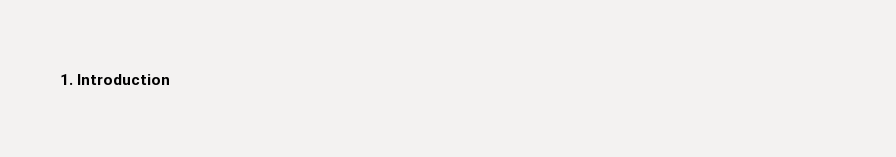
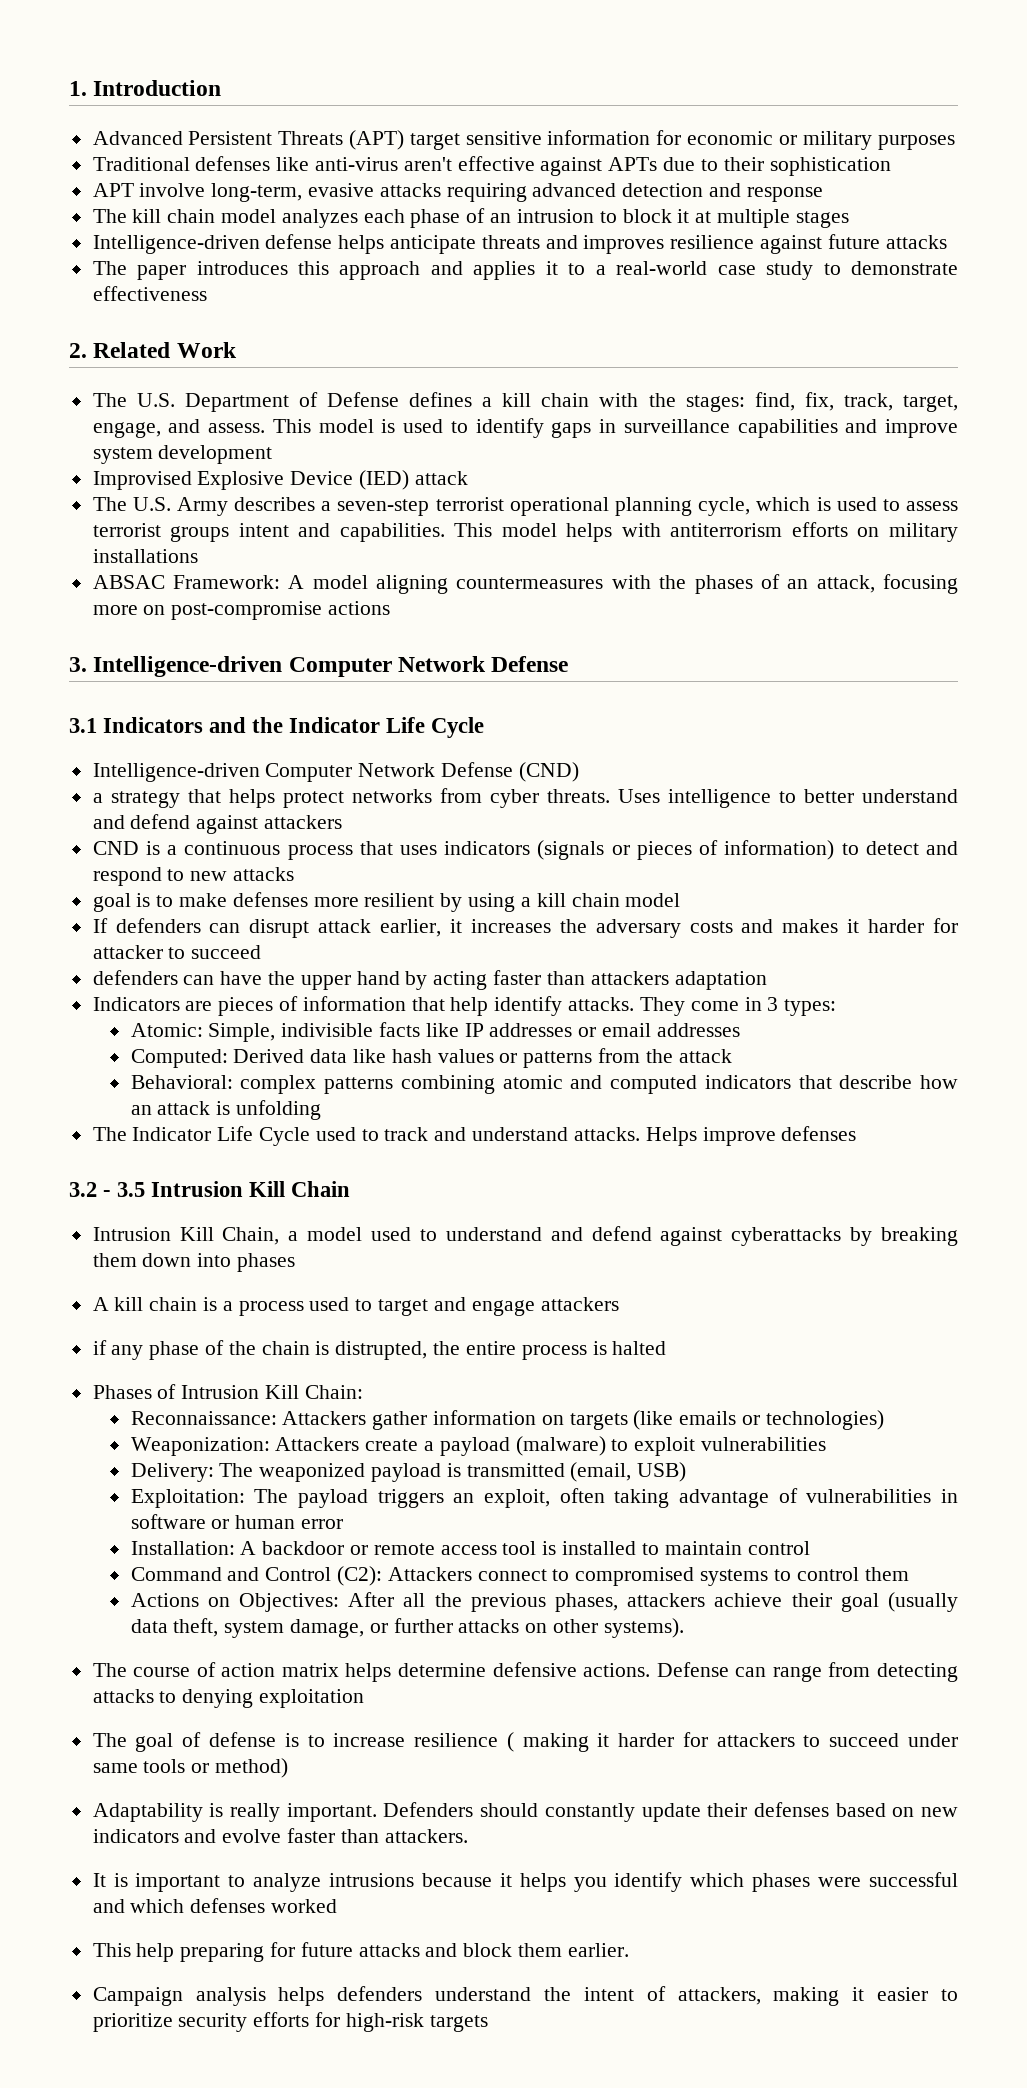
+ Advanced Persistent Threats (APT) target sensitive information for economic or military purposes
+ Traditional defenses like anti-virus aren't effective against APTs due to their sophistication
+ APT involve long-term, evasive attacks requiring advanced detection and response
+ The kill chain model analyzes each phase of an intrusion to block it at multiple stages
+ Intelligence-driven defense helps anticipate threats and improves resilience against future attacks
+ The paper introduces this approach and applies it to a real-world case study to demonstrate effectiveness
+ 2. Related Work
+ The U.S. Department of Defense defines a kill chain with the stages: find, fix, track, target, engage, and assess. This model is used to identify gaps in surveillance capabilities and improve system development
+ Improvised Explosive Device (IED) attack
+ The U.S. Army describes a seven-step terrorist operational planning cycle, which is used to assess terrorist groups intent and capabilities. This model helps with antiterrorism efforts on military installations
+ ABSAC Framework: A model aligning countermeasures with the phases of an attack, focusing more on post-compromise actions
+ 3. Intelligence-driven Computer Network Defense
+ 3.1 Indicators and the Indicator Life Cycle
+ Intelligence-driven Computer Network Defense (CND)
+ a strategy that helps protect networks from cyber threats. Uses intelligence to better understand and defend against attackers
+ CND is a continuous process that uses indicators (signals or pieces of information) to detect and respond to new attacks
+ goal is to make defenses more resilient by using a kill chain model
+ If defenders can disrupt attack earlier, it increases the adversary costs and makes it harder for attacker to succeed
+ defenders can have the upper hand by acting faster than attackers adaptation
+ Indicators are pieces of information that help identify attacks. They come in 3 types:
+ Atomic: Simple, indivisible facts like IP addresses or email addresses
+ Computed: Derived data like hash values or patterns from the attack
+ Behavioral: complex patterns combining atomic and computed indicators that describe how an attack is unfolding
+ The Indicator Life Cycle used to track and understand attacks. Helps improve defenses
+ 3.2 - 3.5 Intrusion Kill Chain
+ Intrusion Kill Chain, a model used to understand and defend against cyberattacks by breaking them down into phases
+ A kill chain is a process used to target and engage attackers
+ if any phase of the chain is distrupted, the entire process is halted
+ Phases of Intrusion Kill Chain:
+ Reconnaissance: Attackers gather information on targets (like emails or technologies)
+ Weaponization: Attackers create a payload (malware) to exploit vulnerabilities
+ Delivery: The weaponized payload is transmitted (email, USB)
+ Exploitation: The payload triggers an exploit, often taking advantage of vulnerabilities in software or human error
+ Installation: A backdoor or remote access tool is installed to maintain control
+ Command and Control (C2): Attackers connect to compromised systems to control them
+ Actions on Objectives: After all the previous phases, attackers achieve their goal (usually data theft, system damage, or further attacks on other systems).
+ The course of action matrix helps determine defensive actions. Defense can range from detecting attacks to denying exploitation
+ The goal of defense is to increase resilience ( making it harder for attackers to succeed under same tools or method)
+ Adaptability is really important. Defenders should constantly update their defenses based on new indicators and evolve faster than attackers.
+ It is important to analyze intrusions because it helps you identify which phases were successful and which defenses worked
+ This help preparing for future attacks and block them earlier.
+ Campaign analysis helps defenders understand the intent of attackers, making it easier to prioritize security efforts for high-risk targets

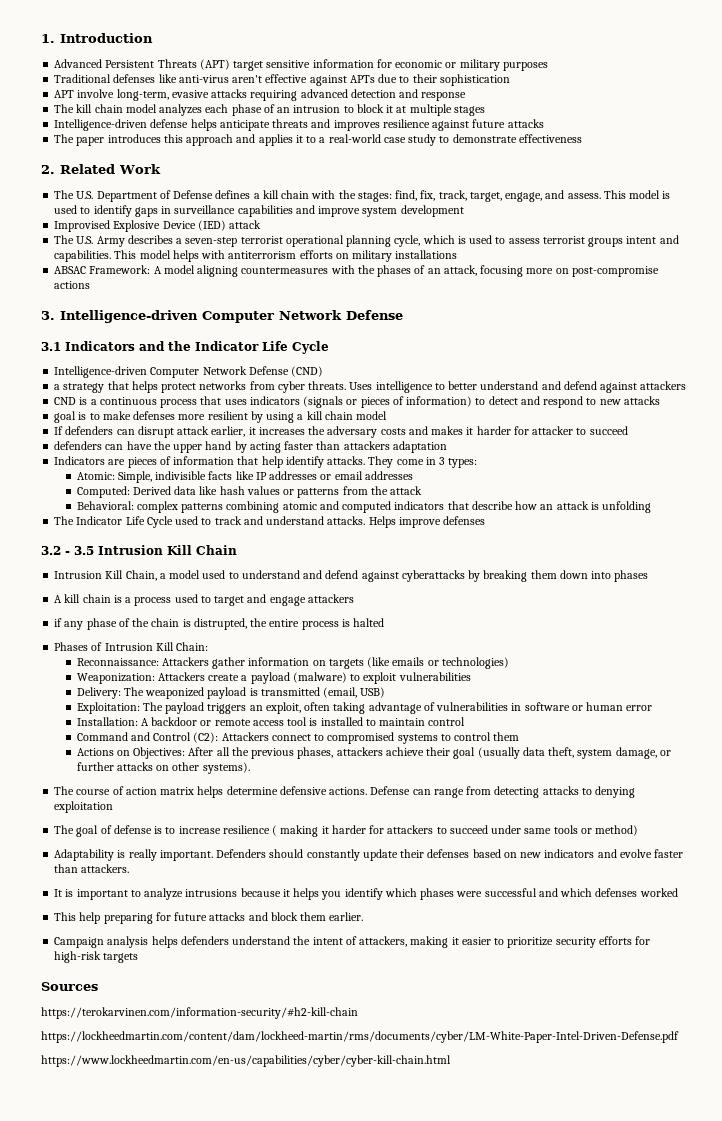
+ Sources
+ https://terokarvinen.com/information-security/#h2-kill-chain
+ https://lockheedmartin.com/content/dam/lockheed-martin/rms/documents/cyber/LM-White-Paper-Intel-Driven-Defense.pdf
+ https://www.lockheedmartin.com/en-us/capabilities/cyber/cyber-kill-chain.html

